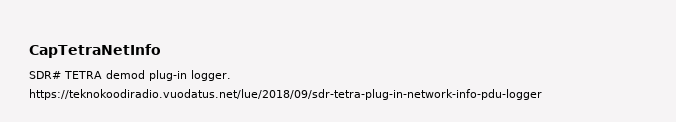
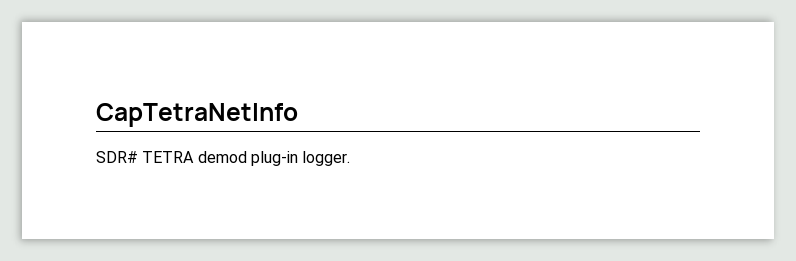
- SDR# TETRA demod plug-in logger. https://teknokoodiradio.vuodatus.net/lue/2018/09/sdr-tetra-plug-in-network-info-pdu-logger
+ SDR# TETRA demod plug-in logger.

